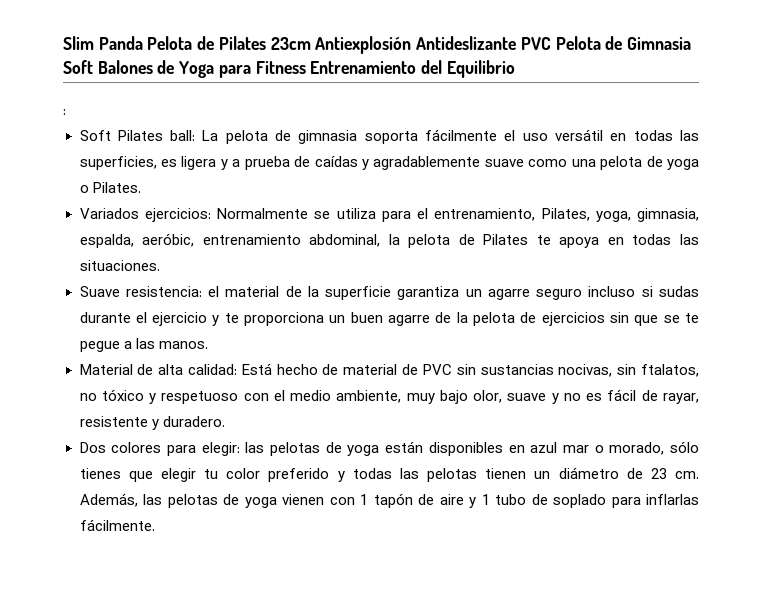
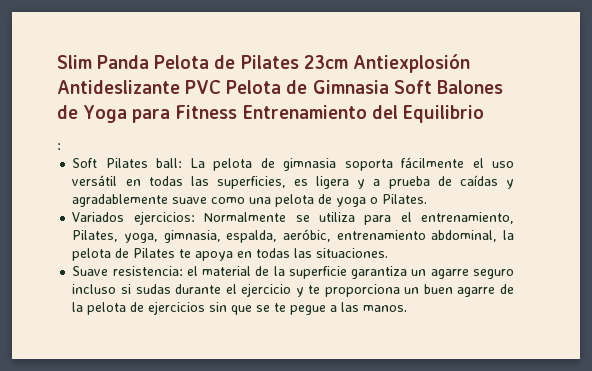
- Material de alta calidad: Está hecho de material de PVC sin sustancias nocivas, sin ftalatos, no tóxico y respetuoso con el medio ambiente, muy bajo olor, suave y no es fácil de rayar, resistente y duradero.
- Dos colores para elegir: las pelotas de yoga están disponibles en azul mar o morado, sólo tienes que elegir tu color preferido y todas las pelotas tienen un diámetro de 23 cm. Además, las pelotas de yoga vienen con 1 tapón de aire y 1 tubo de soplado para inflarlas fácilmente.

